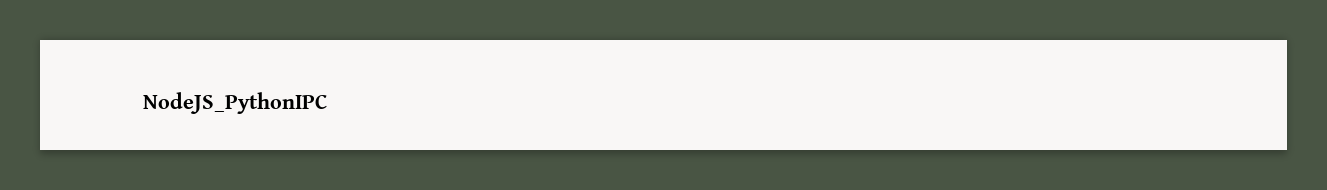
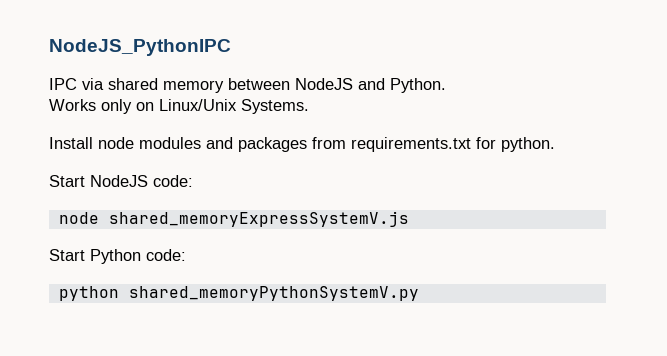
+ IPC via shared memory between NodeJS and Python.
+ Works only on Linux/Unix Systems.
+ Install node modules and packages from requirements.txt for python.
+ Start NodeJS code:
+ node shared_memoryExpressSystemV.js
+ Start Python code:
+ python shared_memoryPythonSystemV.py

